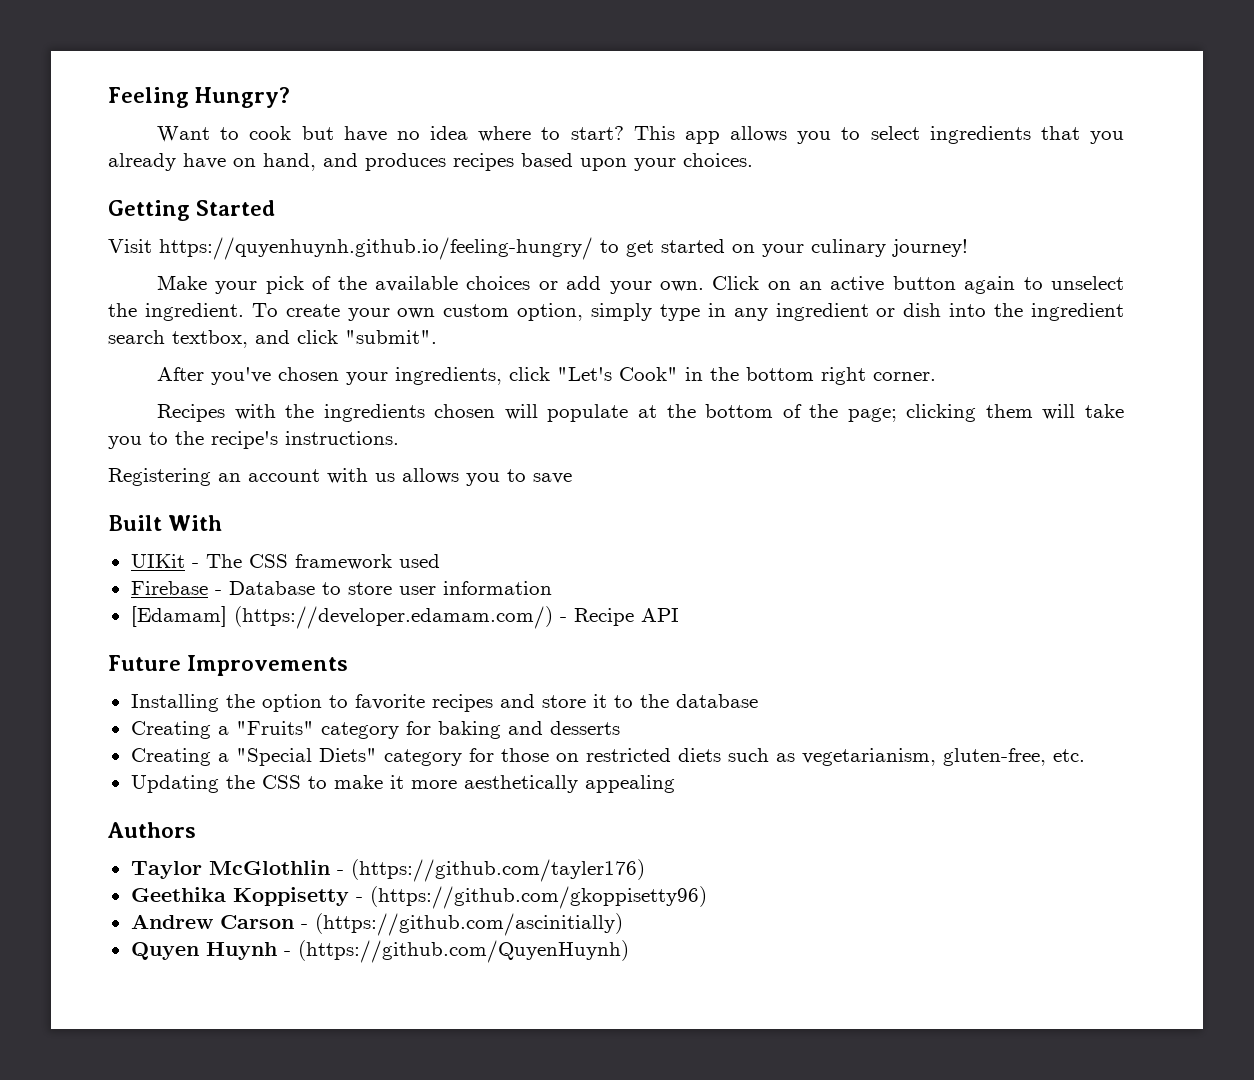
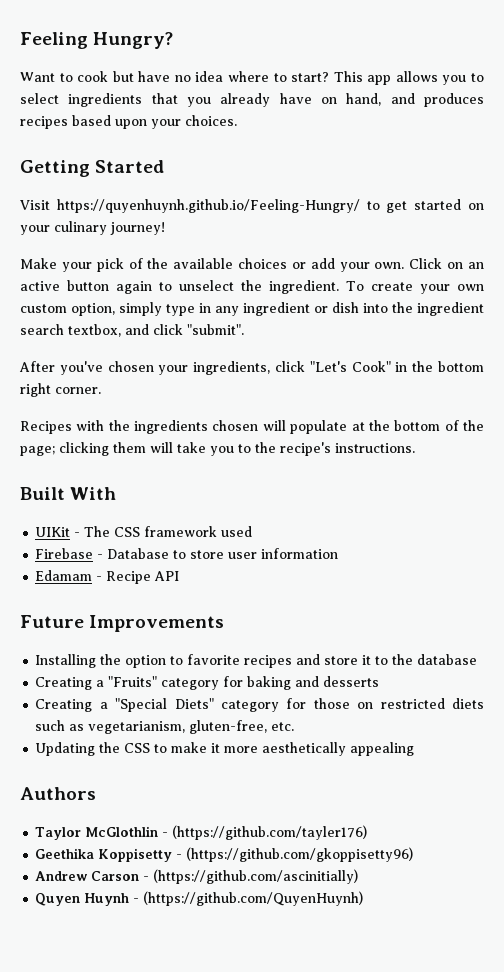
- Visit https://quyenhuynh.github.io/feeling-hungry/ to get started on your culinary journey!
+ Visit https://quyenhuynh.github.io/Feeling-Hungry/ to get started on your culinary journey!
- Registering an account with us allows you to save
- [Edamam] (https://developer.edamam.com/) - Recipe API
+ Edamam - Recipe API

